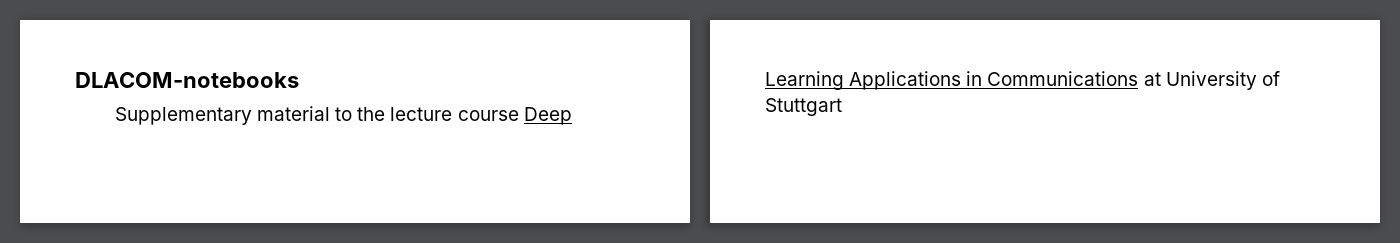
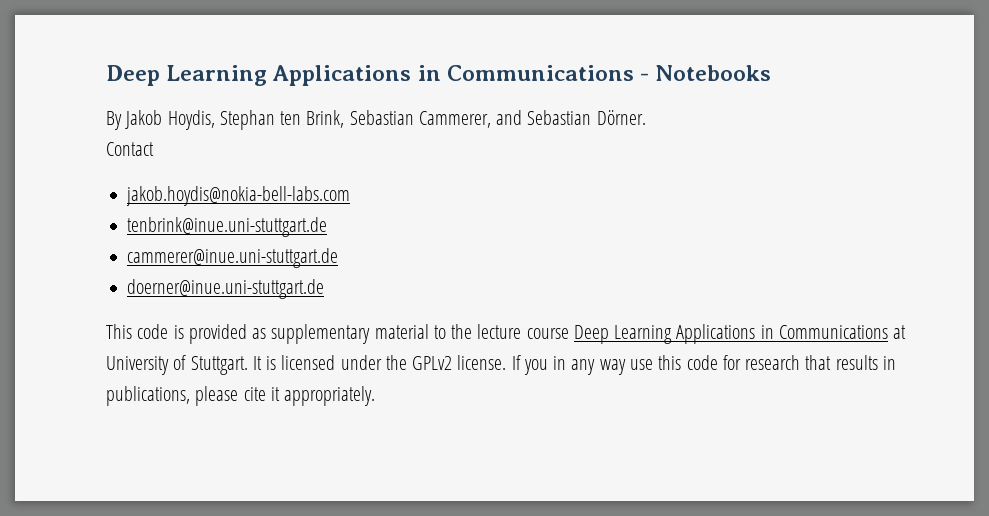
- DLACOM-notebooks
- Supplementary material to the lecture course Deep Learning Applications in Communications at University of Stuttgart
+ Deep Learning Applications in Communications - Notebooks
+ By Jakob Hoydis, Stephan ten Brink, Sebastian Cammerer, and Sebastian Dörner.
+ Contact
+ jakob.hoydis@nokia-bell-labs.com
+ tenbrink@inue.uni-stuttgart.de
+ cammerer@inue.uni-stuttgart.de
+ doerner@inue.uni-stuttgart.de
+ This code is provided as supplementary material to the lecture course Deep Learning Applications in Communications at University of Stuttgart. It is licensed under the GPLv2 license. If you in any way use this code for research that results in publications, please cite it appropriately.

